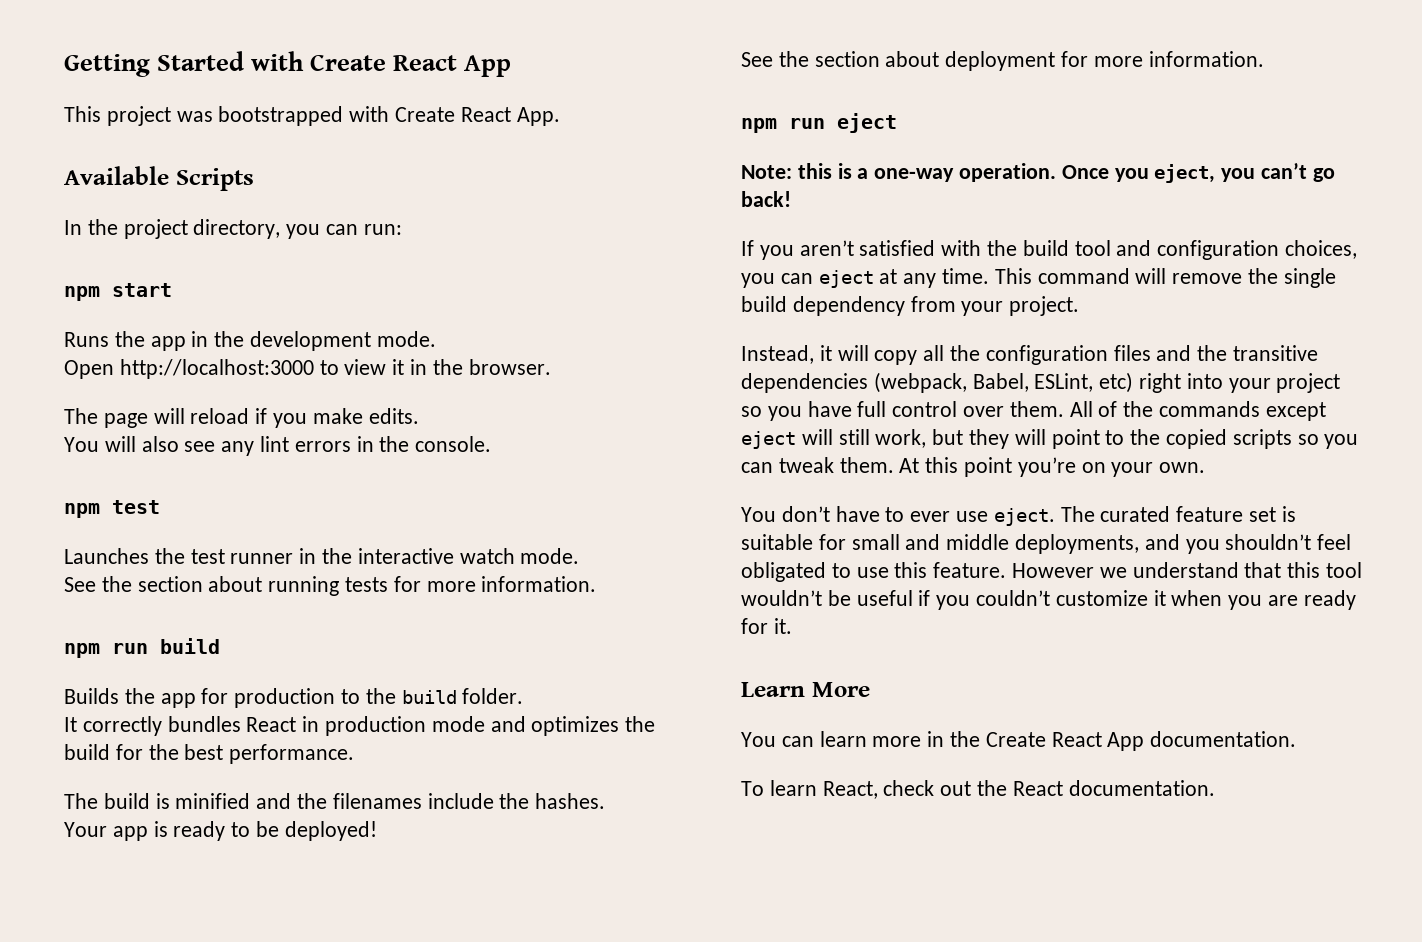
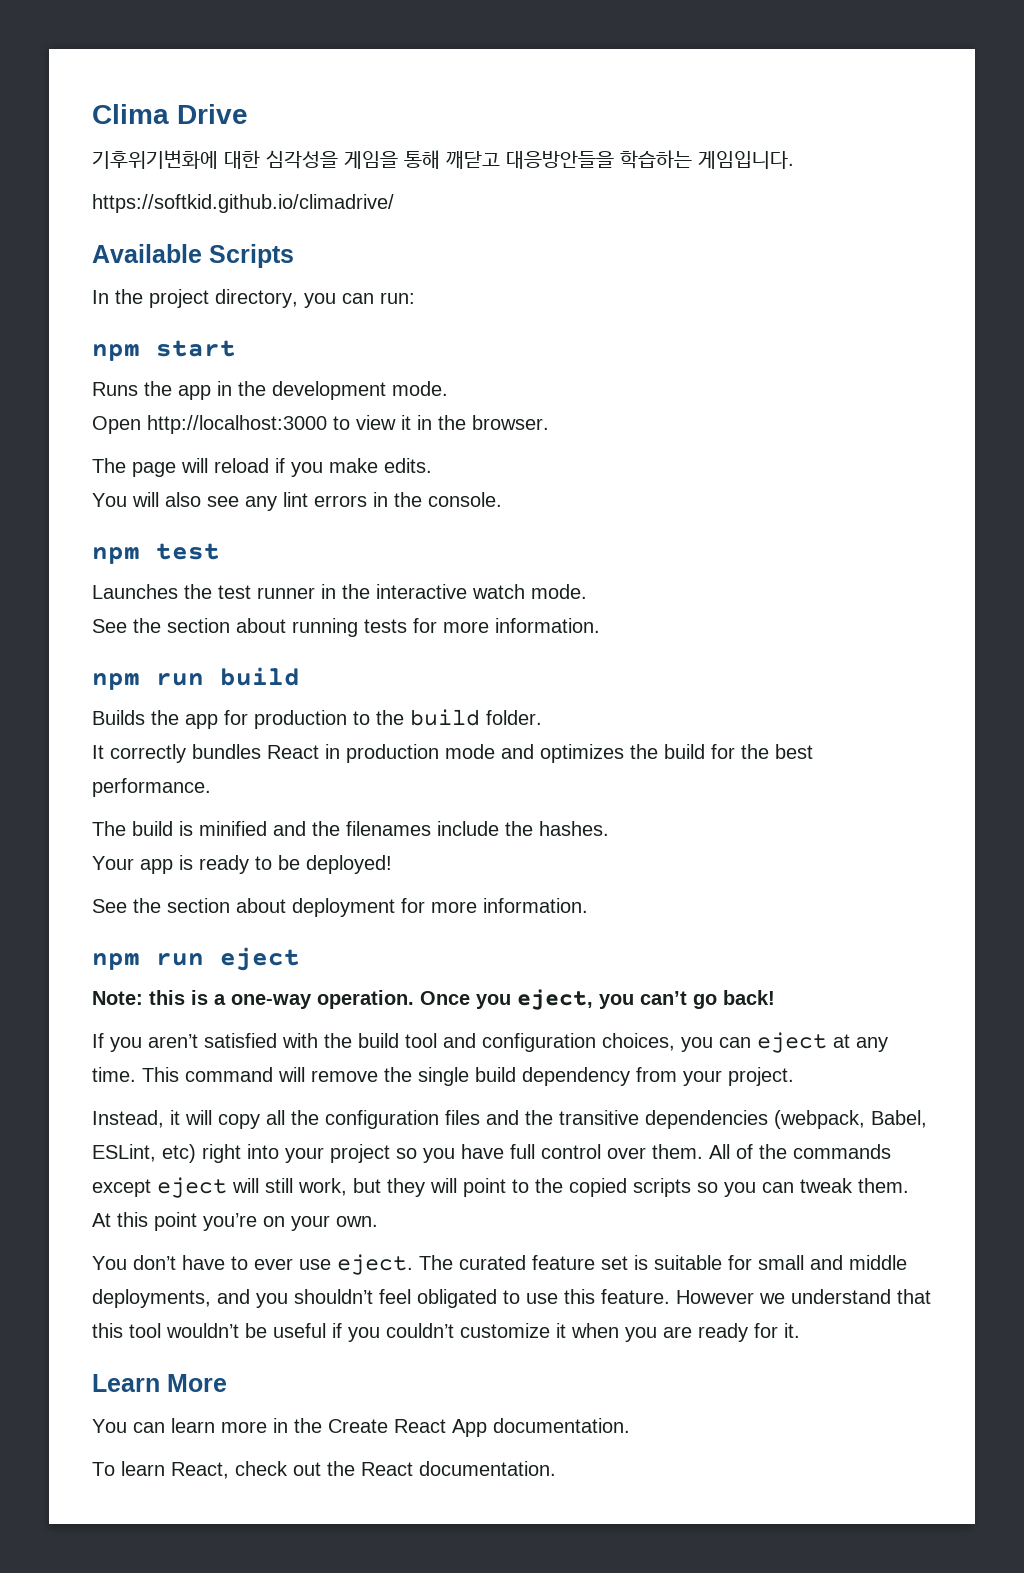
- Getting Started with Create React App
- This project was bootstrapped with Create React App.
+ Clima Drive
+ 기후위기변화에 대한 심각성을 게임을 통해 깨닫고 대응방안들을 학습하는 게임입니다.
+ https://softkid.github.io/climadrive/

